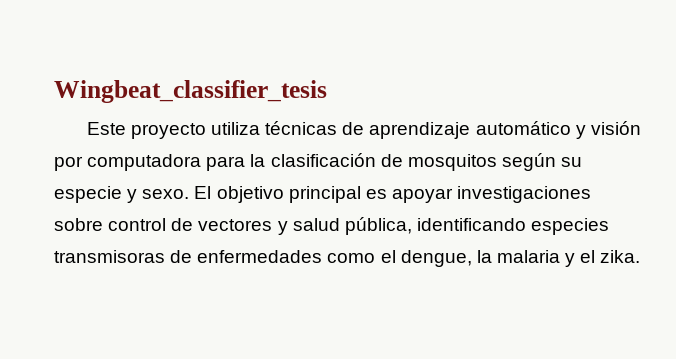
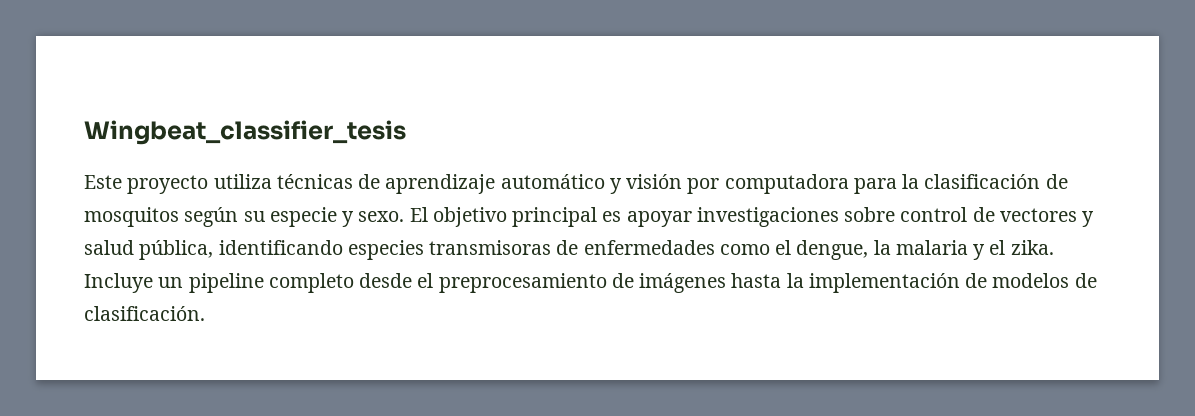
+ Incluye un pipeline completo desde el preprocesamiento de imágenes hasta la implementación de modelos de clasificación.

